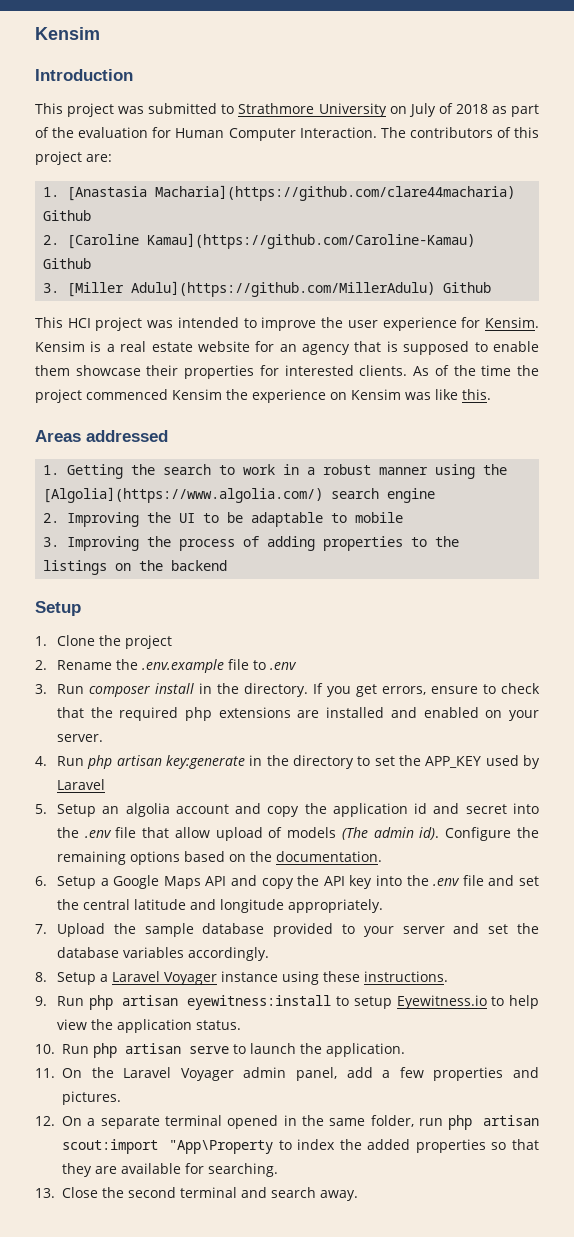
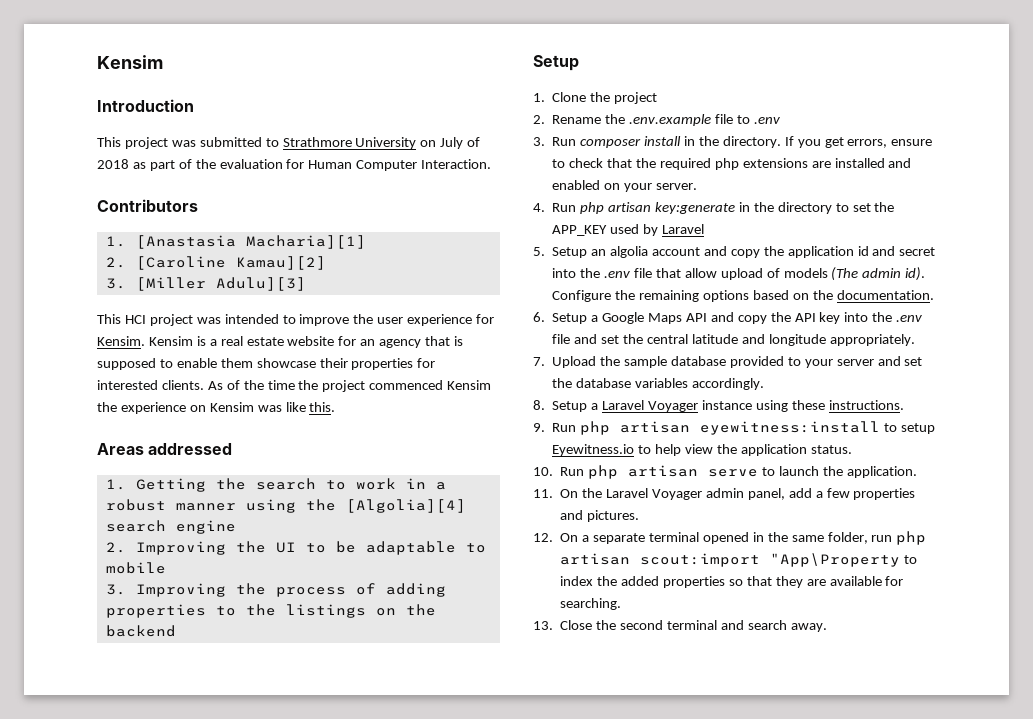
- This project was submitted to Strathmore University on July of 2018 as part of the evaluation for Human Computer Interaction. The contributors of this project are:
+ This project was submitted to Strathmore University on July of 2018 as part of the evaluation for Human Computer Interaction.
+ Contributors
- 1. [Anastasia Macharia](https://github.com/clare44macharia) Github
+ 1. [Anastasia Macharia][1]
- 2. [Caroline Kamau](https://github.com/Caroline-Kamau) Github
+ 2. [Caroline Kamau][2]
- 3. [Miller Adulu](https://github.com/MillerAdulu) Github
+ 3. [Miller Adulu][3]
- 1. Getting the search to work in a robust manner using the [Algolia](https://www.algolia.com/) search engine
+ 1. Getting the search to work in a robust manner using the [Algolia][4] search engine

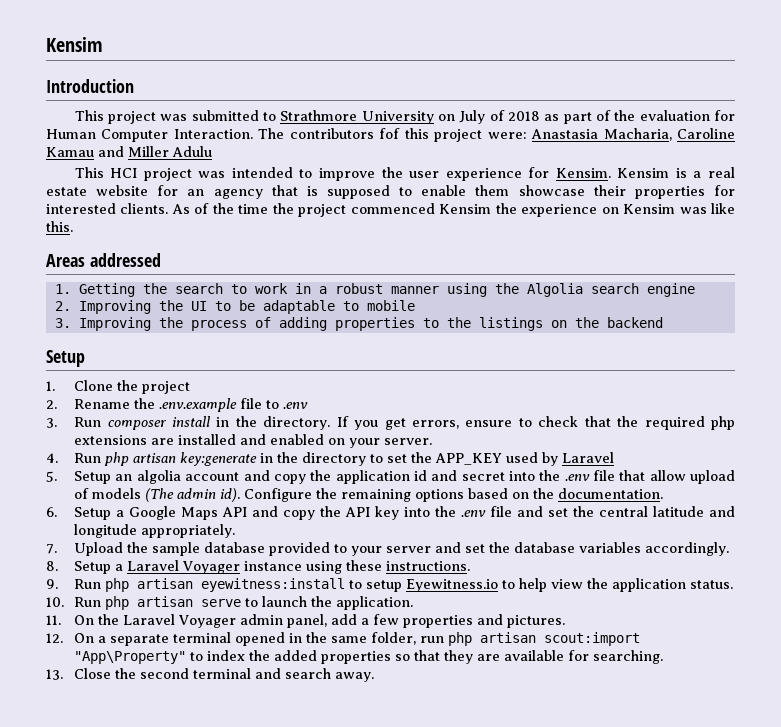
- This project was submitted to Strathmore University on July of 2018 as part of the evaluation for Human Computer Interaction.
- Contributors
- 1. [Anastasia Macharia][1]
- 2. [Caroline Kamau][2]
- 3. [Miller Adulu][3]
+ This project was submitted to Strathmore University on July of 2018 as part of the evaluation for Human Computer Interaction. The contributors fof this project were: Anastasia Macharia, Caroline Kamau and Miller Adulu
- 1. Getting the search to work in a robust manner using the [Algolia][4] search engine
+ 1. Getting the search to work in a robust manner using the Algolia search engine
- 12. On a separate terminal opened in the same folder, run php artisan scout:import "App\Property to index the added properties so that they are available for searching.
+ 12. On a separate terminal opened in the same folder, run php artisan scout:import "App\Property" to index the added properties so that they are available for searching.

